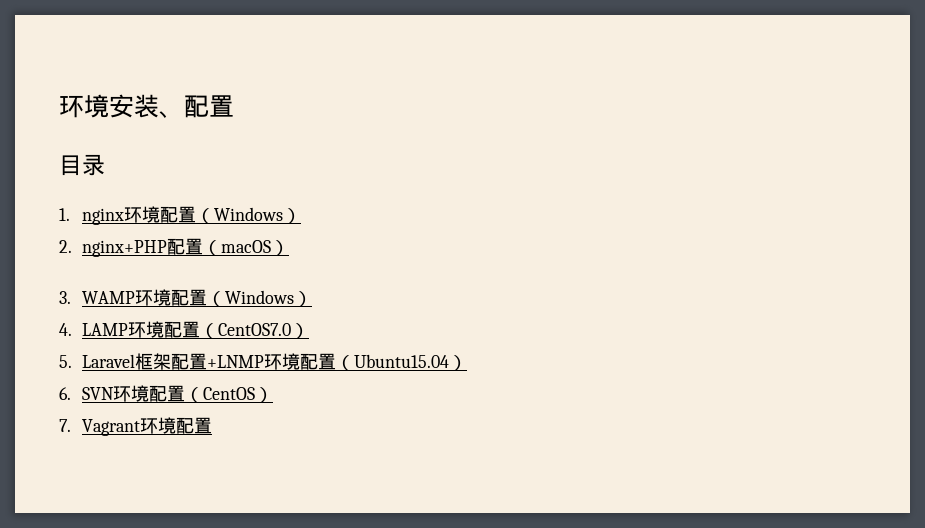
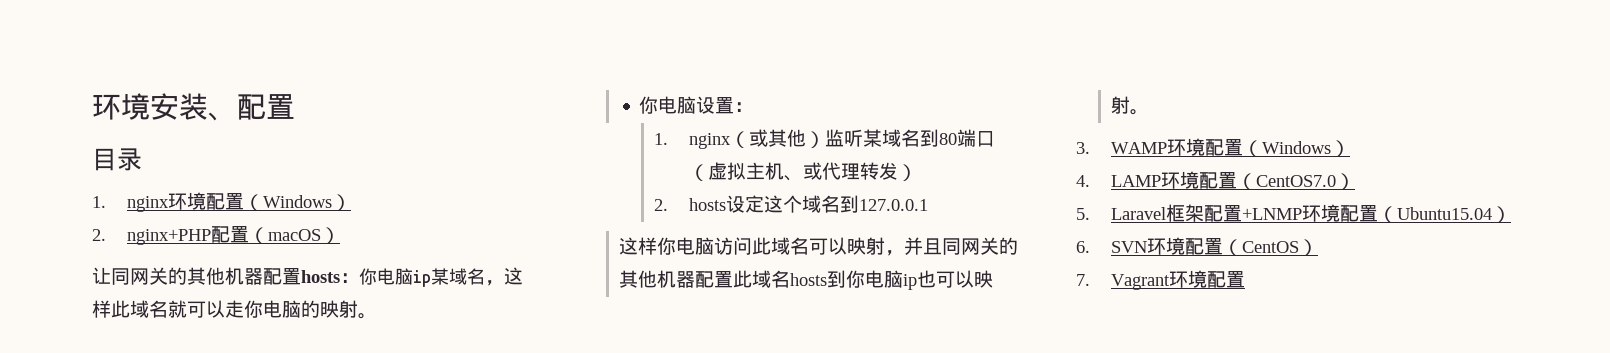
+ 让同网关的其他机器配置hosts：你电脑ip某域名，这样此域名就可以走你电脑的映射。
+ 你电脑设置：
+ 1. nginx（或其他）监听某域名到80端口（虚拟主机、或代理转发）
+ 2. hosts设定这个域名到127.0.0.1
+ 这样你电脑访问此域名可以映射，并且同网关的其他机器配置此域名hosts到你电脑ip也可以映射。

